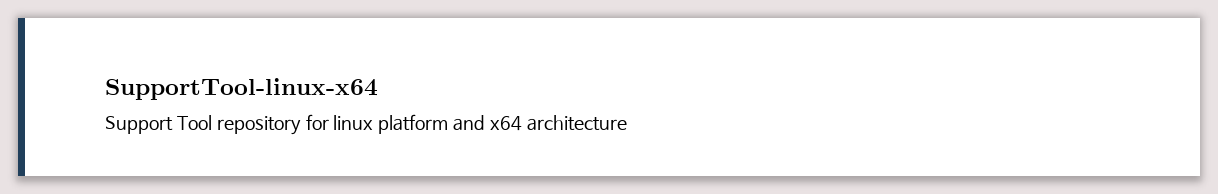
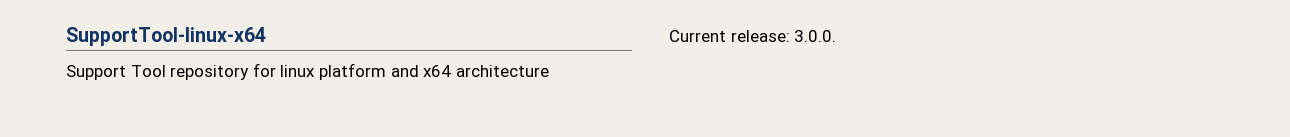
+ Current release: 3.0.0.

